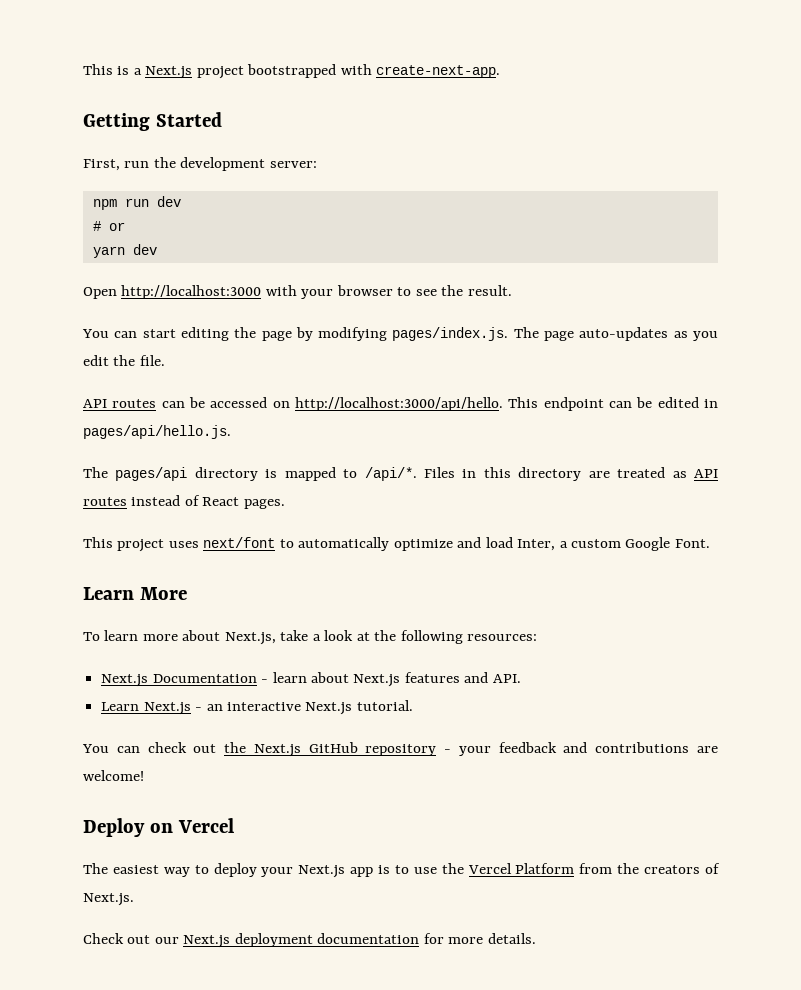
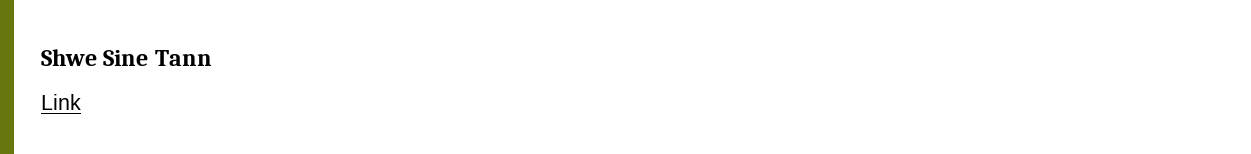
- This is a Next.js project bootstrapped with create-next-app.
- Getting Started
- First, run the development server:
- npm run dev
- # or
- yarn dev
- Open http://localhost:3000 with your browser to see the result.
- You can start editing the page by modifying pages/index.js. The page auto-updates as you edit the file.
- API routes can be accessed on http://localhost:3000/api/hello. This endpoint can be edited in pages/api/hello.js.
- The pages/api directory is mapped to /api/*. Files in this directory are treated as API routes instead of React pages.
- This project uses next/font to automatically optimize and load Inter, a custom Google Font.
- Learn More
- To learn more about Next.js, take a look at the following resources:
- Next.js Documentation - learn about Next.js features and API.
- Learn Next.js - an interactive Next.js tutorial.
- You can check out the Next.js GitHub repository - your feedback and contributions are welcome!
- Deploy on Vercel
- The easiest way to deploy your Next.js app is to use the Vercel Platform from the creators of Next.js.
- Check out our Next.js deployment documentation for more details.
+ Shwe Sine Tann
+ Link

